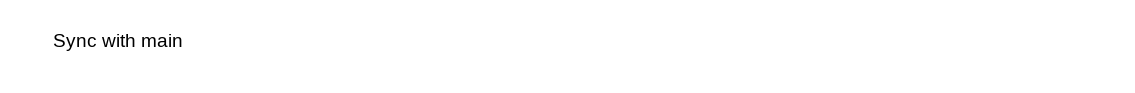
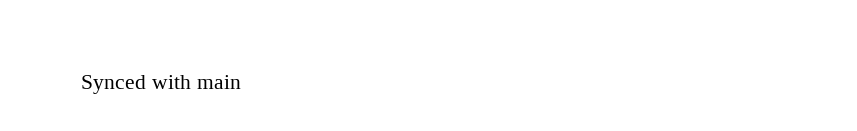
- Sync with main
+ Synced with main

